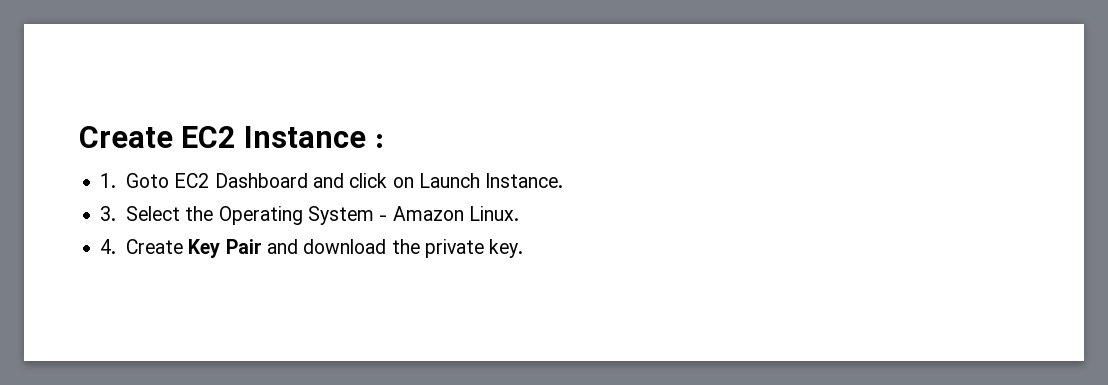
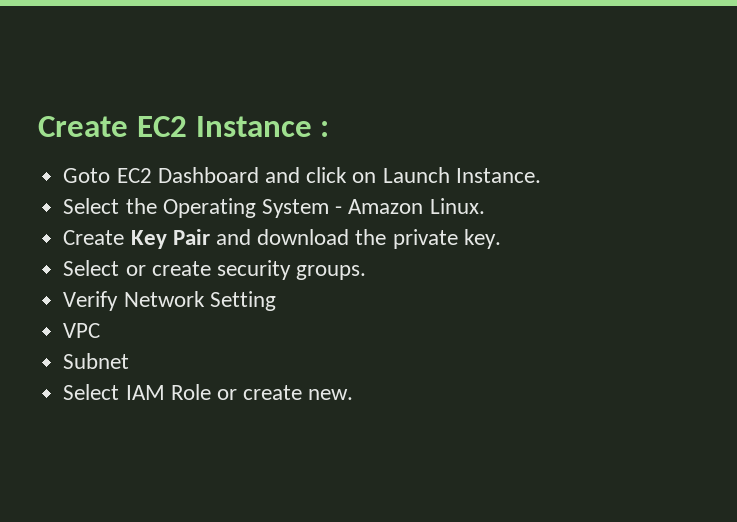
- 1. Goto EC2 Dashboard and click on Launch Instance.
+ Goto EC2 Dashboard and click on Launch Instance.
- 3. Select the Operating System - Amazon Linux.
+ Select the Operating System - Amazon Linux.
- 4. Create Key Pair and download the private key.
+ Create Key Pair and download the private key.
+ Select or create security groups.
+ Verify Network Setting
+ VPC
+ Subnet
+ Select IAM Role or create new.

